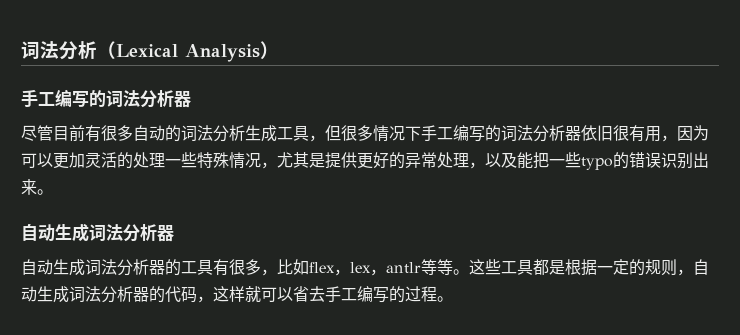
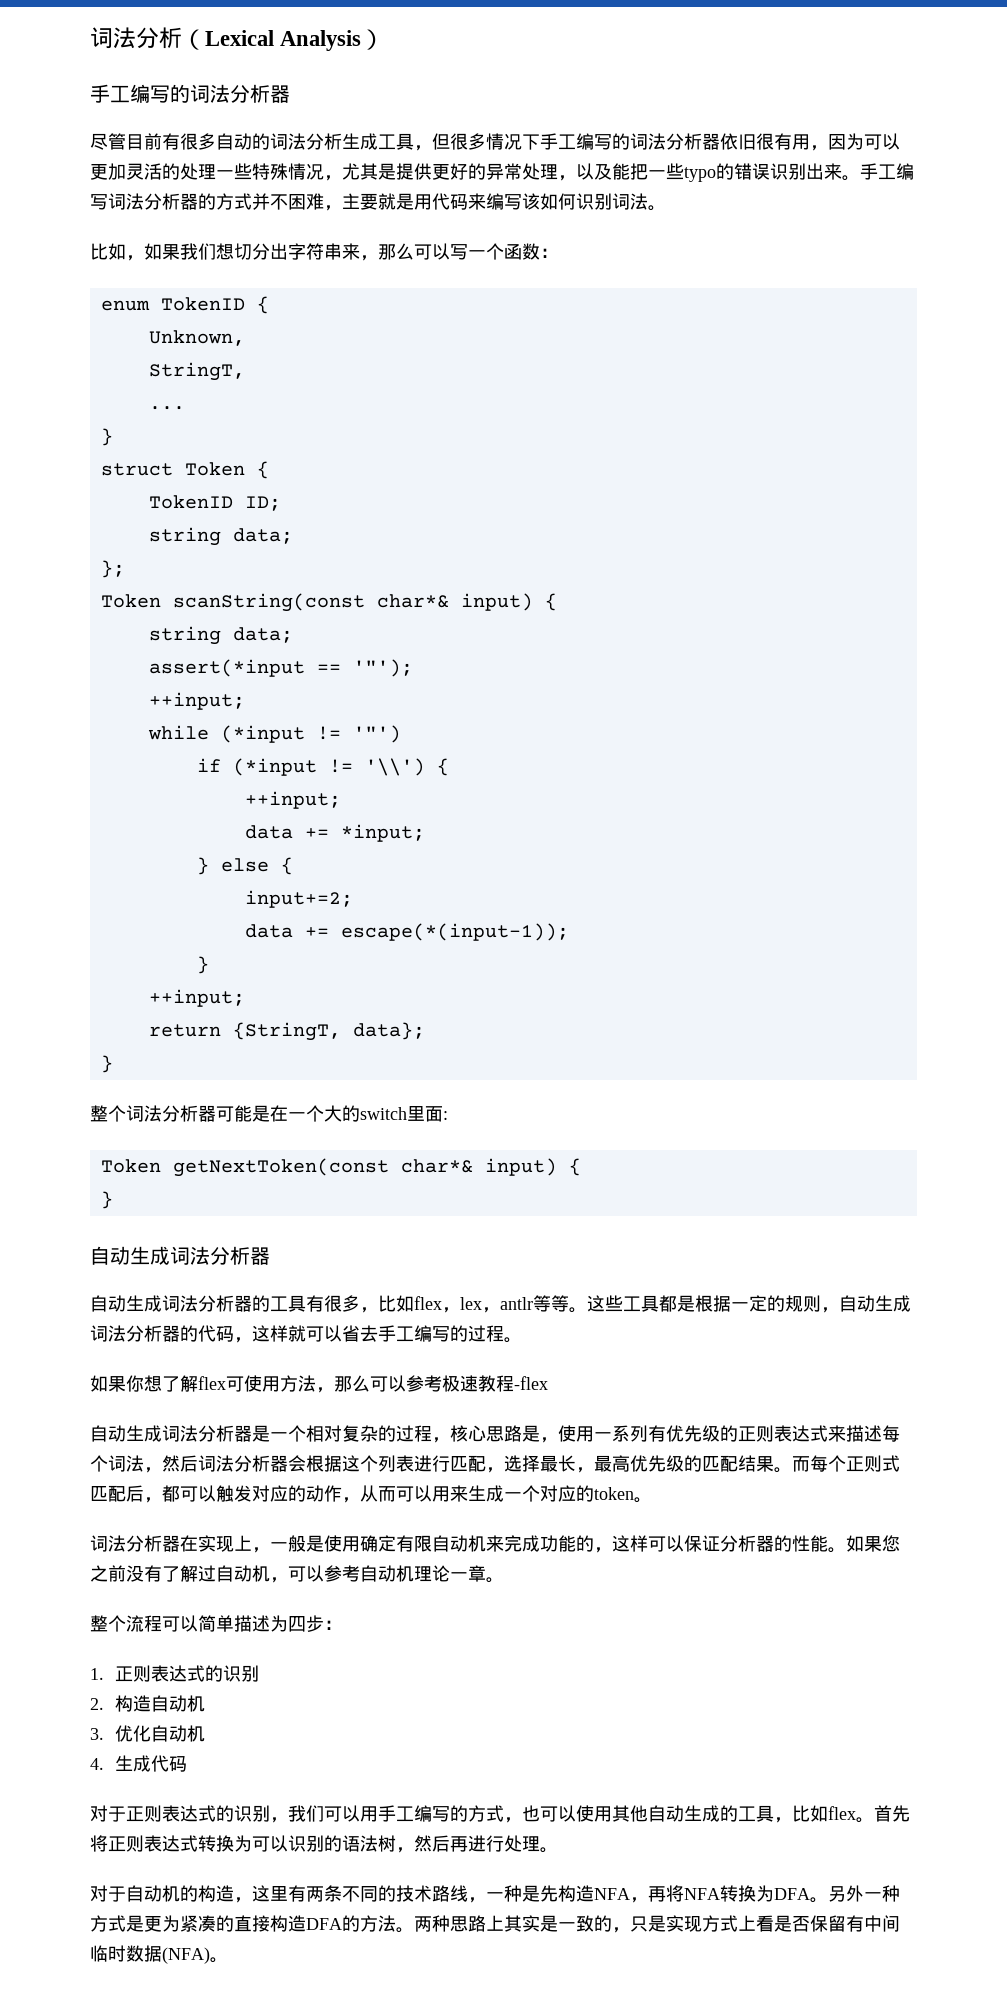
+ 手工编写词法分析器的方式并不困难，主要就是用代码来编写该如何识别词法。
+ 比如，如果我们想切分出字符串来，那么可以写一个函数：
+ enum TokenID {
+ Unknown,
+ StringT,
+ ...
+ }
+ struct Token {
+ TokenID ID;
+ string data;
+ };
+ Token scanString(const char*& input) {
+ string data;
+ assert(*input == '"');
+ ++input;
+ while (*input != '"')
+ if (*input != '\\') {
+ ++input;
+ data += *input;
+ } else {
+ input+=2;
+ data += escape(*(input-1));
+ }
+ ++input;
+ return {StringT, data};
+ }
+ 整个词法分析器可能是在一个大的switch里面:
+ Token getNextToken(const char*& input) {
+ }
+ 如果你想了解flex可使用方法，那么可以参考极速教程-flex
+ 自动生成词法分析器是一个相对复杂的过程，核心思路是，使用一系列有优先级的正则表达式来描述每个词法，然后词法分析器会根据这个列表进行匹配，选择最长，最高优先级的匹配结果。而每个正则式匹配后，都可以触发对应的动作，从而可以用来生成一个对应的token。
+ 词法分析器在实现上，一般是使用确定有限自动机来完成功能的，这样可以保证分析器的性能。如果您之前没有了解过自动机，可以参考自动机理论一章。
+ 整个流程可以简单描述为四步：
+ 1.正则表达式的识别
+ 2.构造自动机
+ 3.优化自动机
+ 4.生成代码
+ 对于正则表达式的识别，我们可以用手工编写的方式，也可以使用其他自动生成的工具，比如flex。首先将正则表达式转换为可以识别的语法树，然后再进行处理。
+ 对于自动机的构造，这里有两条不同的技术路线，一种是先构造NFA，再将NFA转换为DFA。另外一种方式是更为紧凑的直接构造DFA的方法。两种思路上其实是一致的，只是实现方式上看是否保留有中间临时数据(NFA)。

